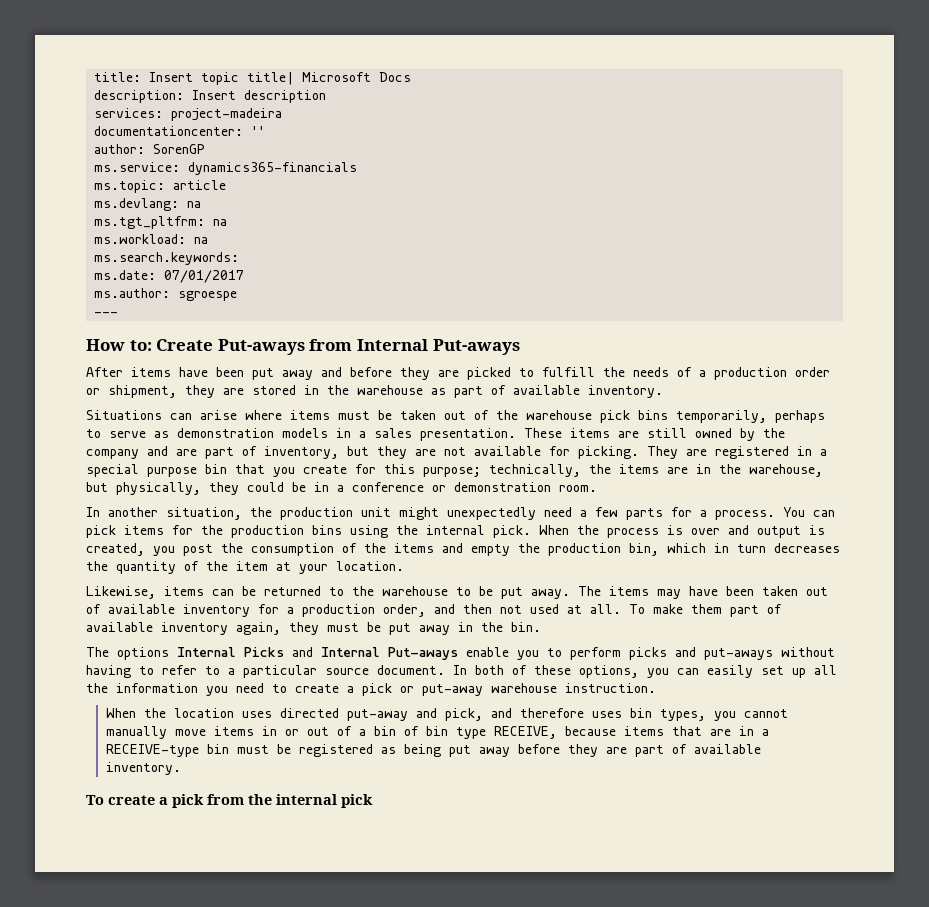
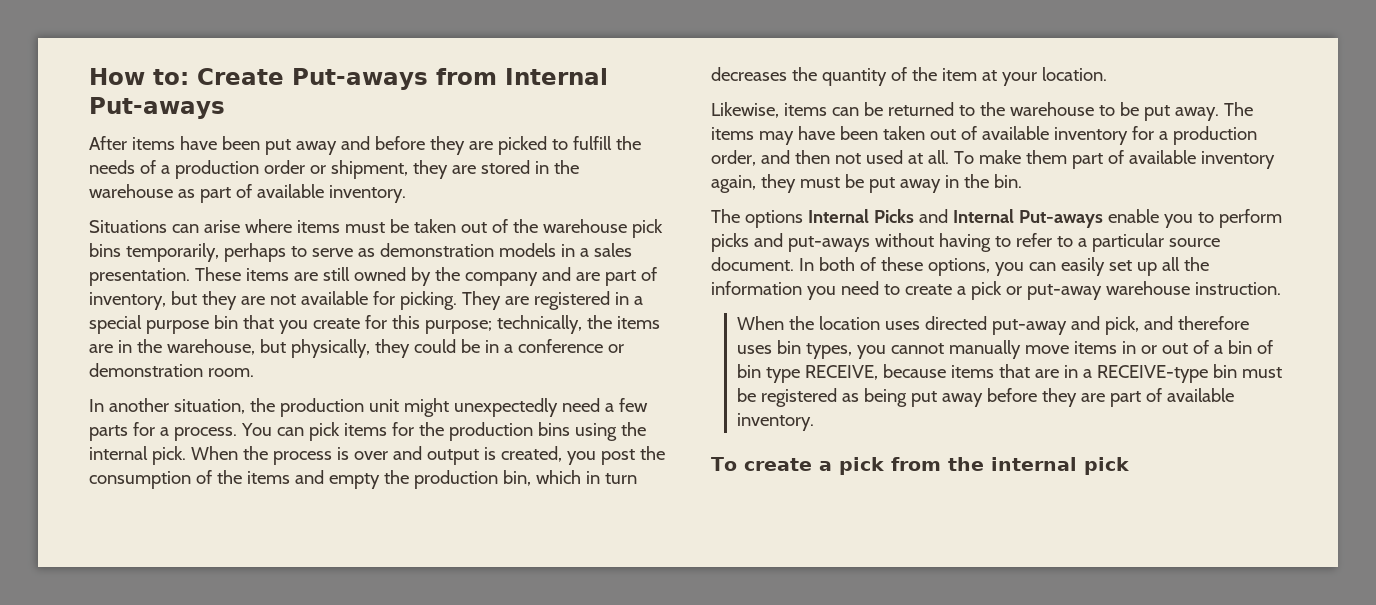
- title: Insert topic title| Microsoft Docs
- description: Insert description
- services: project-madeira
- documentationcenter: ''
- author: SorenGP
- ms.service: dynamics365-financials
- ms.topic: article
- ms.devlang: na
- ms.tgt_pltfrm: na
- ms.workload: na
- ms.search.keywords:
- ms.date: 07/01/2017
- ms.author: sgroespe
- ---

